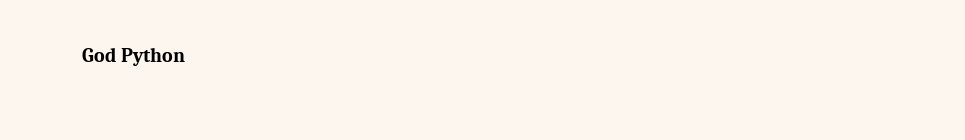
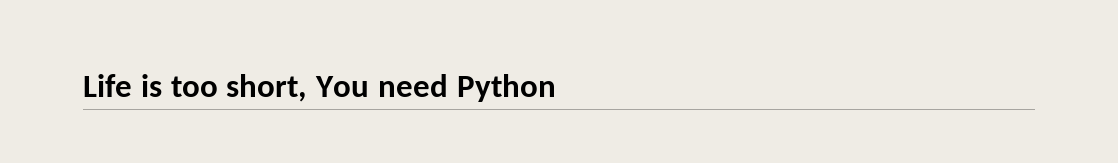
- God Python
+ Life is too short, You need Python

